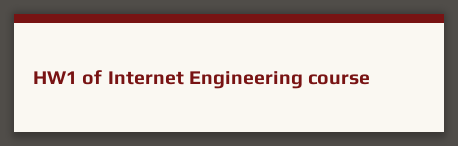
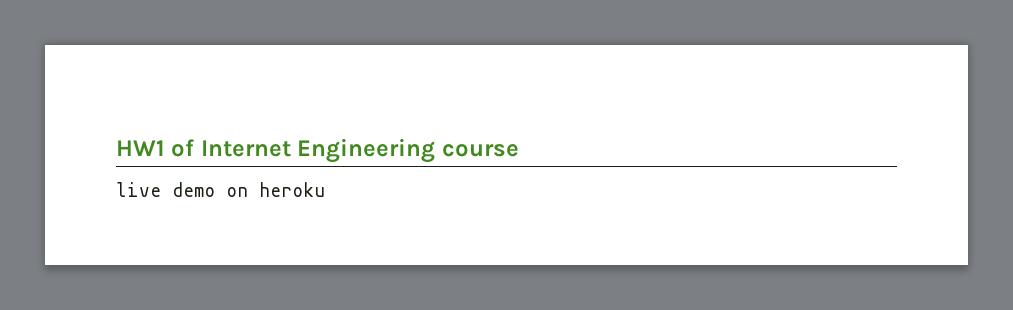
+ live demo on heroku

